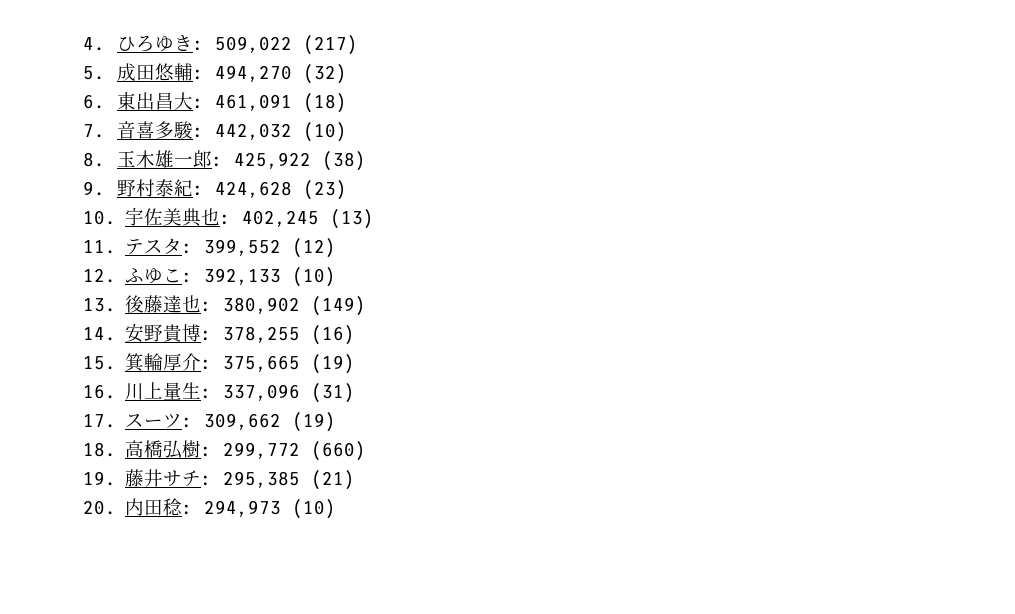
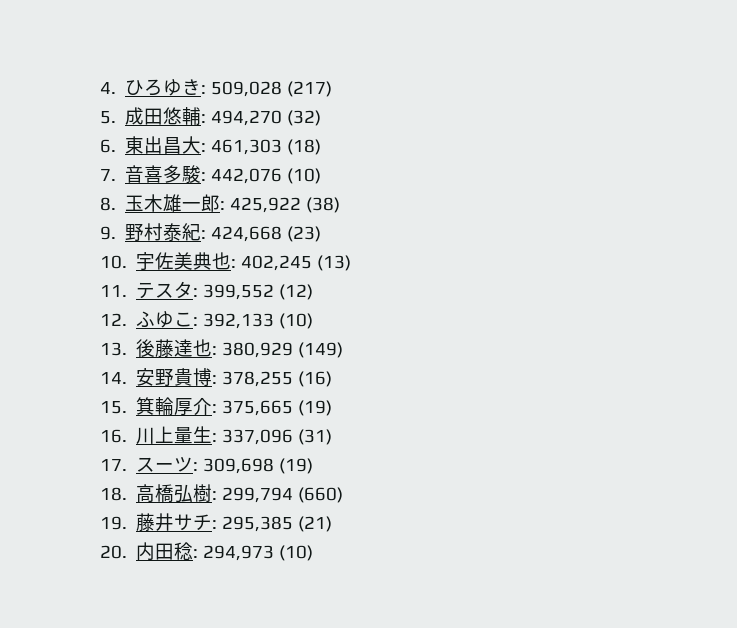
- 4.ひろゆき: 509,022 (217)
+ 4.ひろゆき: 509,028 (217)
- 6.東出昌大: 461,091 (18)
+ 6.東出昌大: 461,303 (18)
- 7.音喜多駿: 442,032 (10)
+ 7.音喜多駿: 442,076 (10)
- 9.野村泰紀: 424,628 (23)
+ 9.野村泰紀: 424,668 (23)
- 13.後藤達也: 380,902 (149)
+ 13.後藤達也: 380,929 (149)
- 17.スーツ: 309,662 (19)
+ 17.スーツ: 309,698 (19)
- 18.高橋弘樹: 299,772 (660)
+ 18.高橋弘樹: 299,794 (660)

